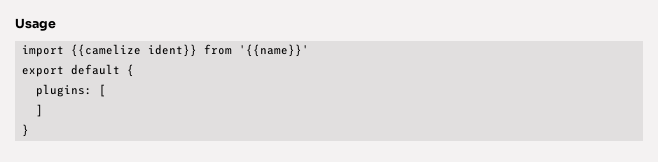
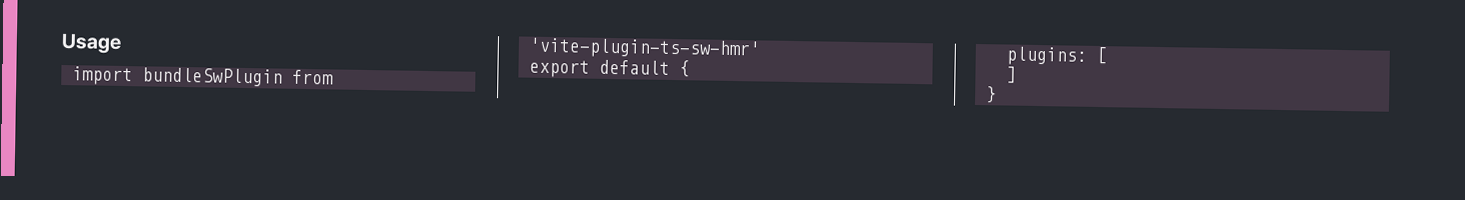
- import {{camelize ident}} from '{{name}}'
+ import bundleSwPlugin from 'vite-plugin-ts-sw-hmr'

